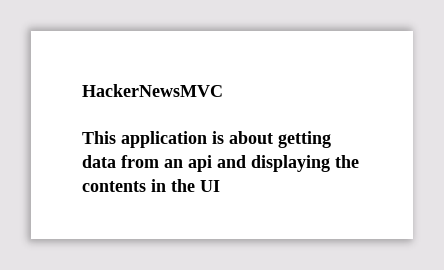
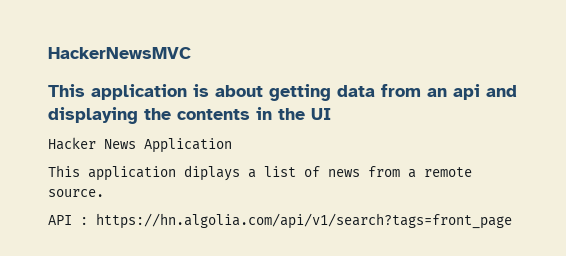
+ Hacker News Application
+ This application diplays a list of news from a remote source.
+ API : https://hn.algolia.com/api/v1/search?tags=front_page

